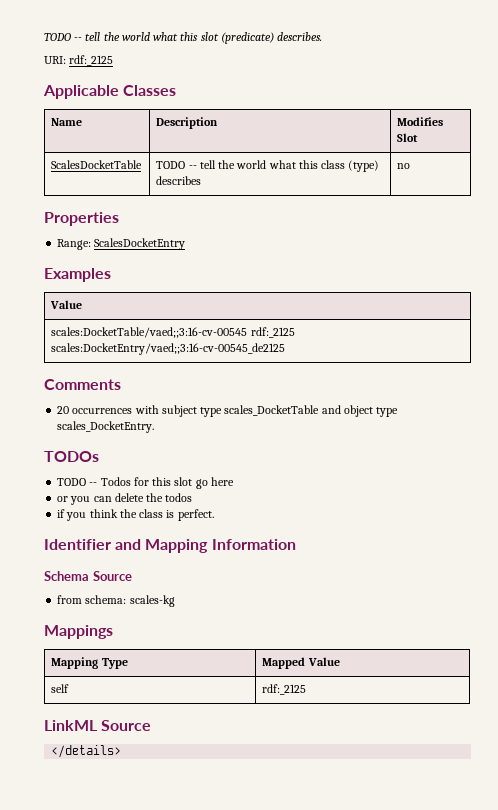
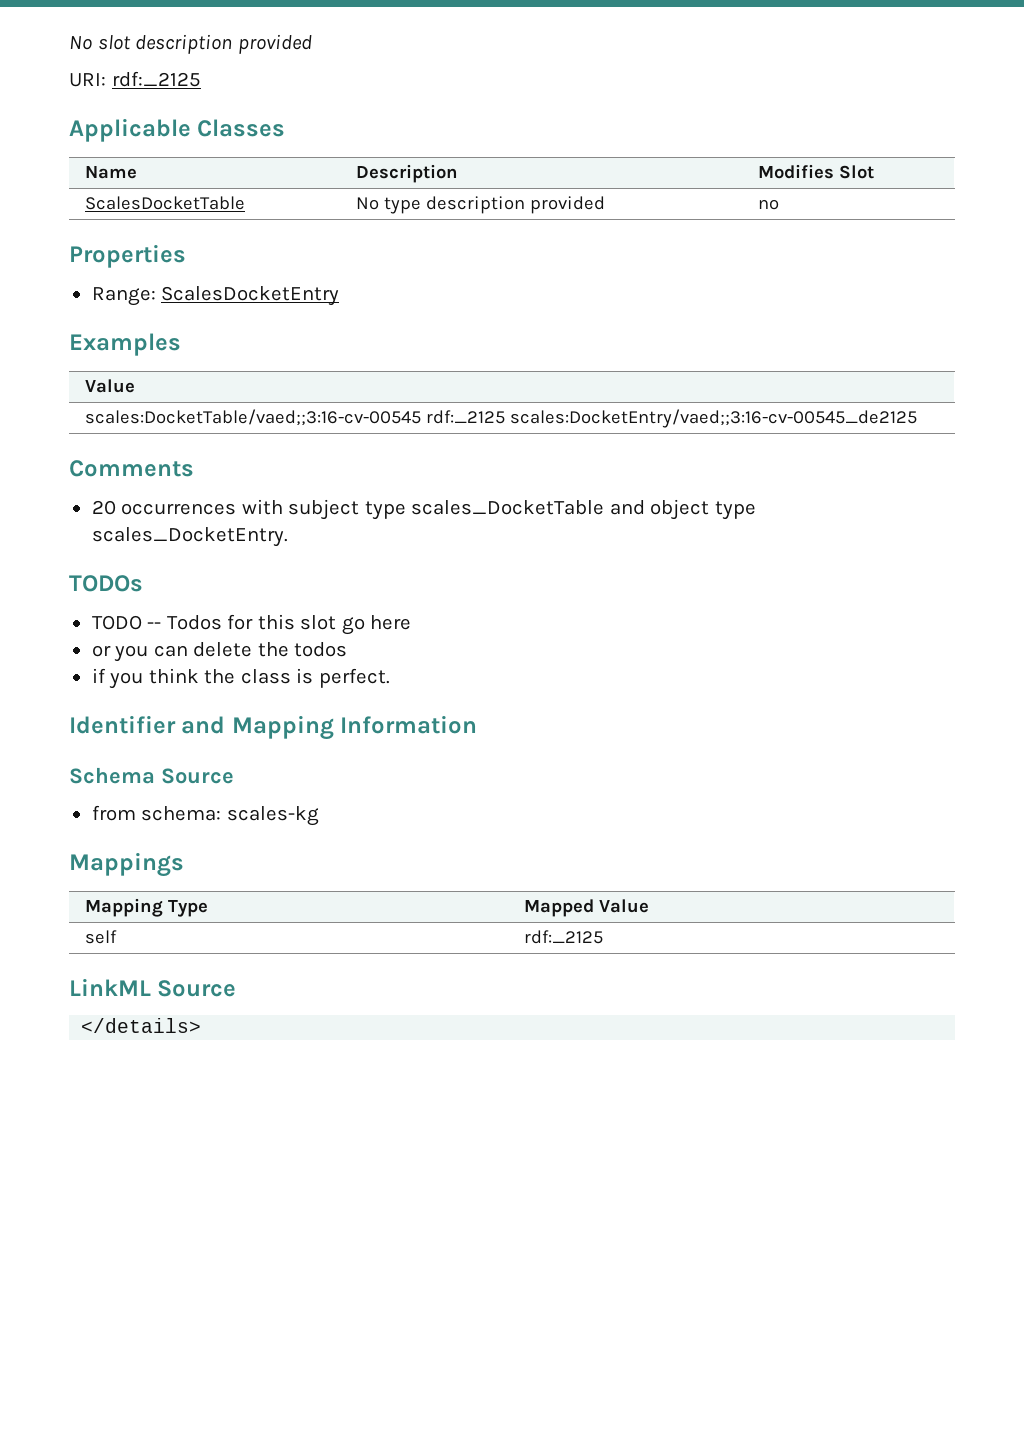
- TODO -- tell the world what this slot (predicate) describes.
+ No slot description provided
- ScalesDocketTable | TODO -- tell the world what this class (type) describes | no
+ ScalesDocketTable | No type description provided | no

